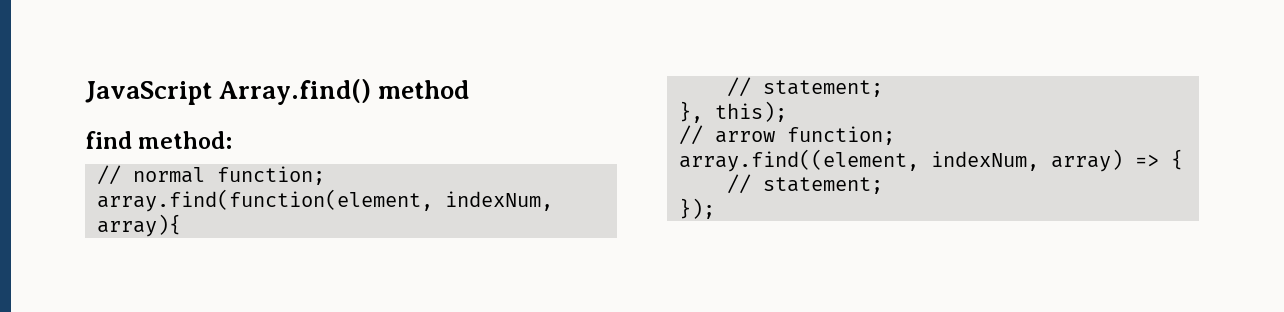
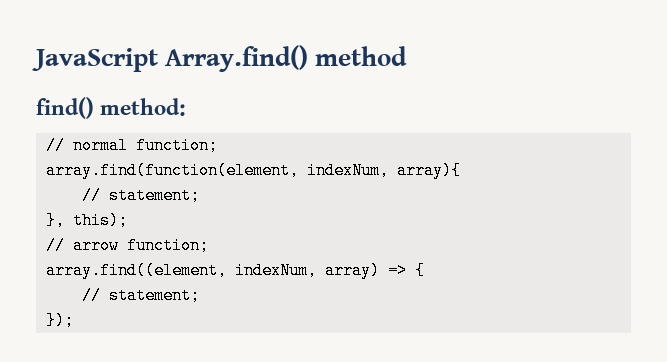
- find method:
+ find() method:

